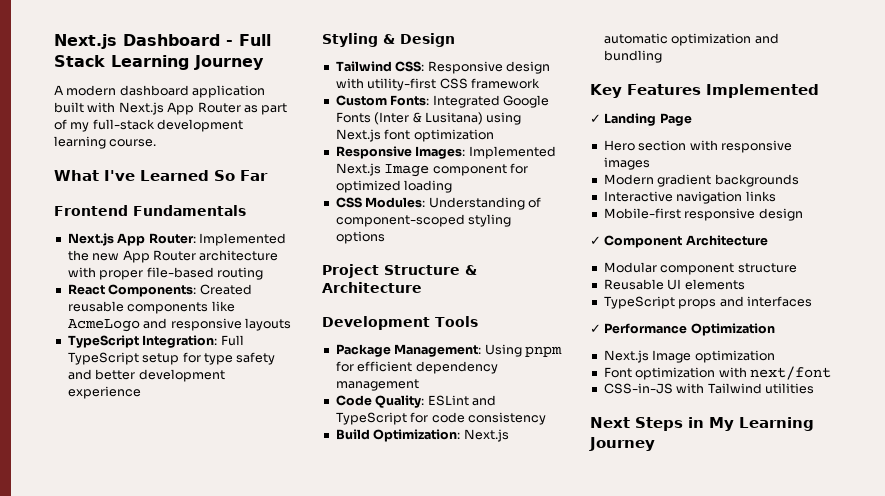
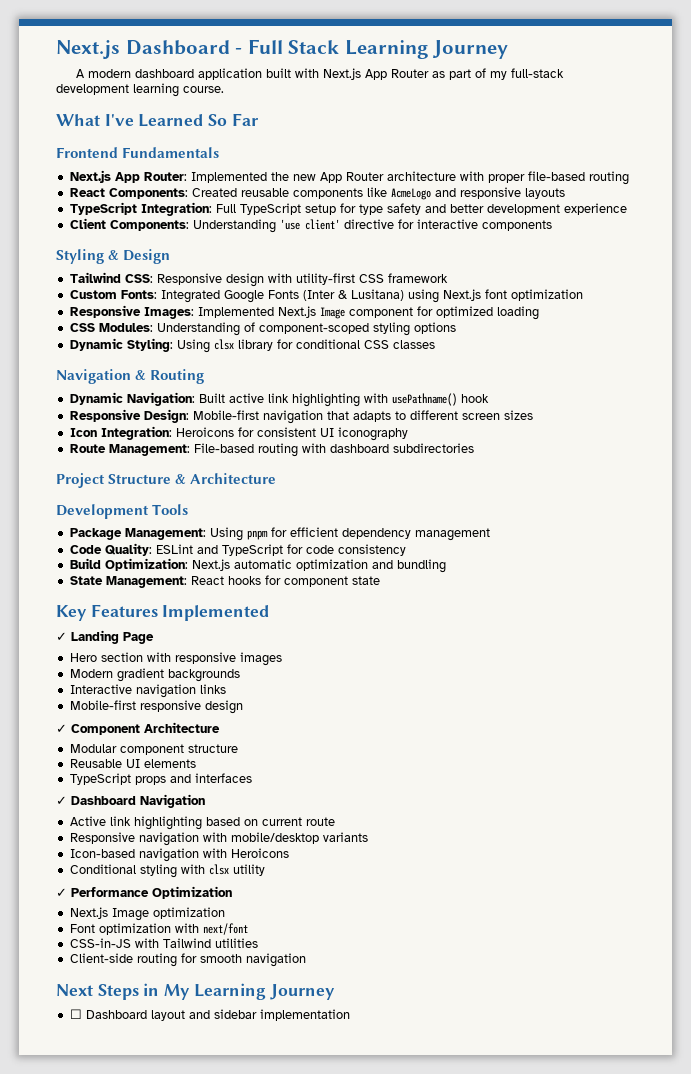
+ Client Components: Understanding 'use client' directive for interactive components
+ Dynamic Styling: Using clsx library for conditional CSS classes
+ Navigation & Routing
+ Dynamic Navigation: Built active link highlighting with usePathname() hook
+ Responsive Design: Mobile-first navigation that adapts to different screen sizes
+ Icon Integration: Heroicons for consistent UI iconography
+ Route Management: File-based routing with dashboard subdirectories
+ State Management: React hooks for component state
+ ✓ Dashboard Navigation
+ Active link highlighting based on current route
+ Responsive navigation with mobile/desktop variants
+ Icon-based navigation with Heroicons
+ Conditional styling with clsx utility
+ Client-side routing for smooth navigation
+ ☐ Dashboard layout and sidebar implementation

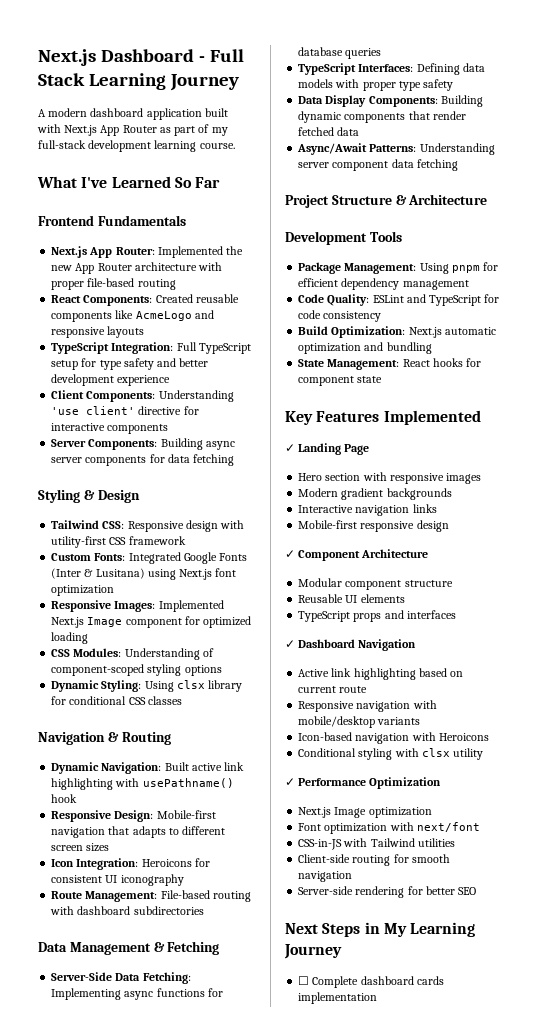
+ Server Components: Building async server components for data fetching
+ Data Management & Fetching
+ Server-Side Data Fetching: Implementing async functions for database queries
+ TypeScript Interfaces: Defining data models with proper type safety
+ Data Display Components: Building dynamic components that render fetched data
+ Async/Await Patterns: Understanding server component data fetching
+ Server-side rendering for better SEO
- ☐ Dashboard layout and sidebar implementation
+ ☐ Complete dashboard cards implementation

